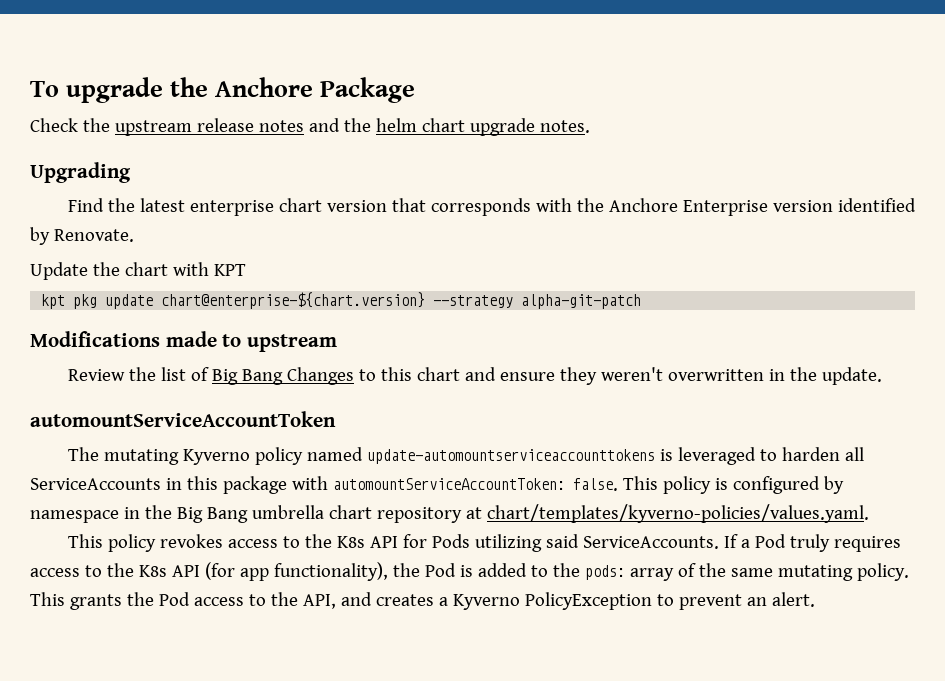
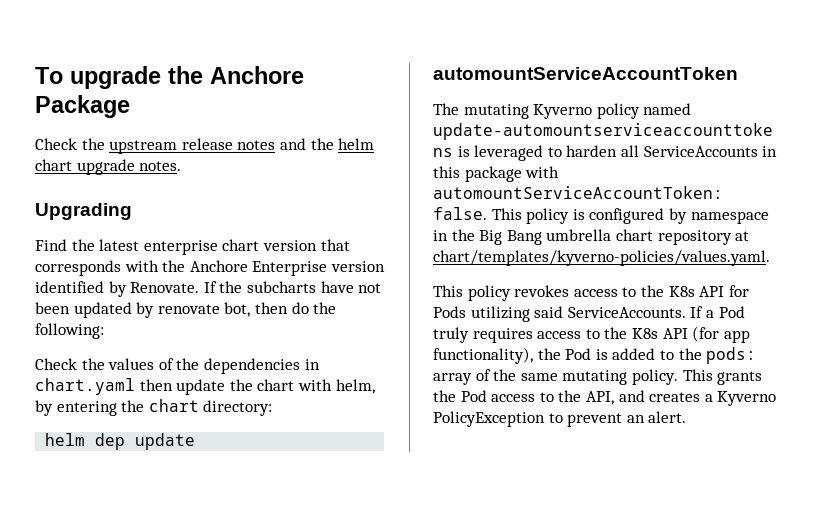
- Find the latest enterprise chart version that corresponds with the Anchore Enterprise version identified by Renovate.
- Update the chart with KPT
- kpt pkg update chart@enterprise-${chart.version} --strategy alpha-git-patch
- Modifications made to upstream
- Review the list of Big Bang Changes to this chart and ensure they weren't overwritten in the update.
+ Find the latest enterprise chart version that corresponds with the Anchore Enterprise version identified by Renovate. If the subcharts have not been updated by renovate bot, then do the following:
+ Check the values of the dependencies in chart.yaml then update the chart with helm, by entering the chart directory:
+ helm dep update

